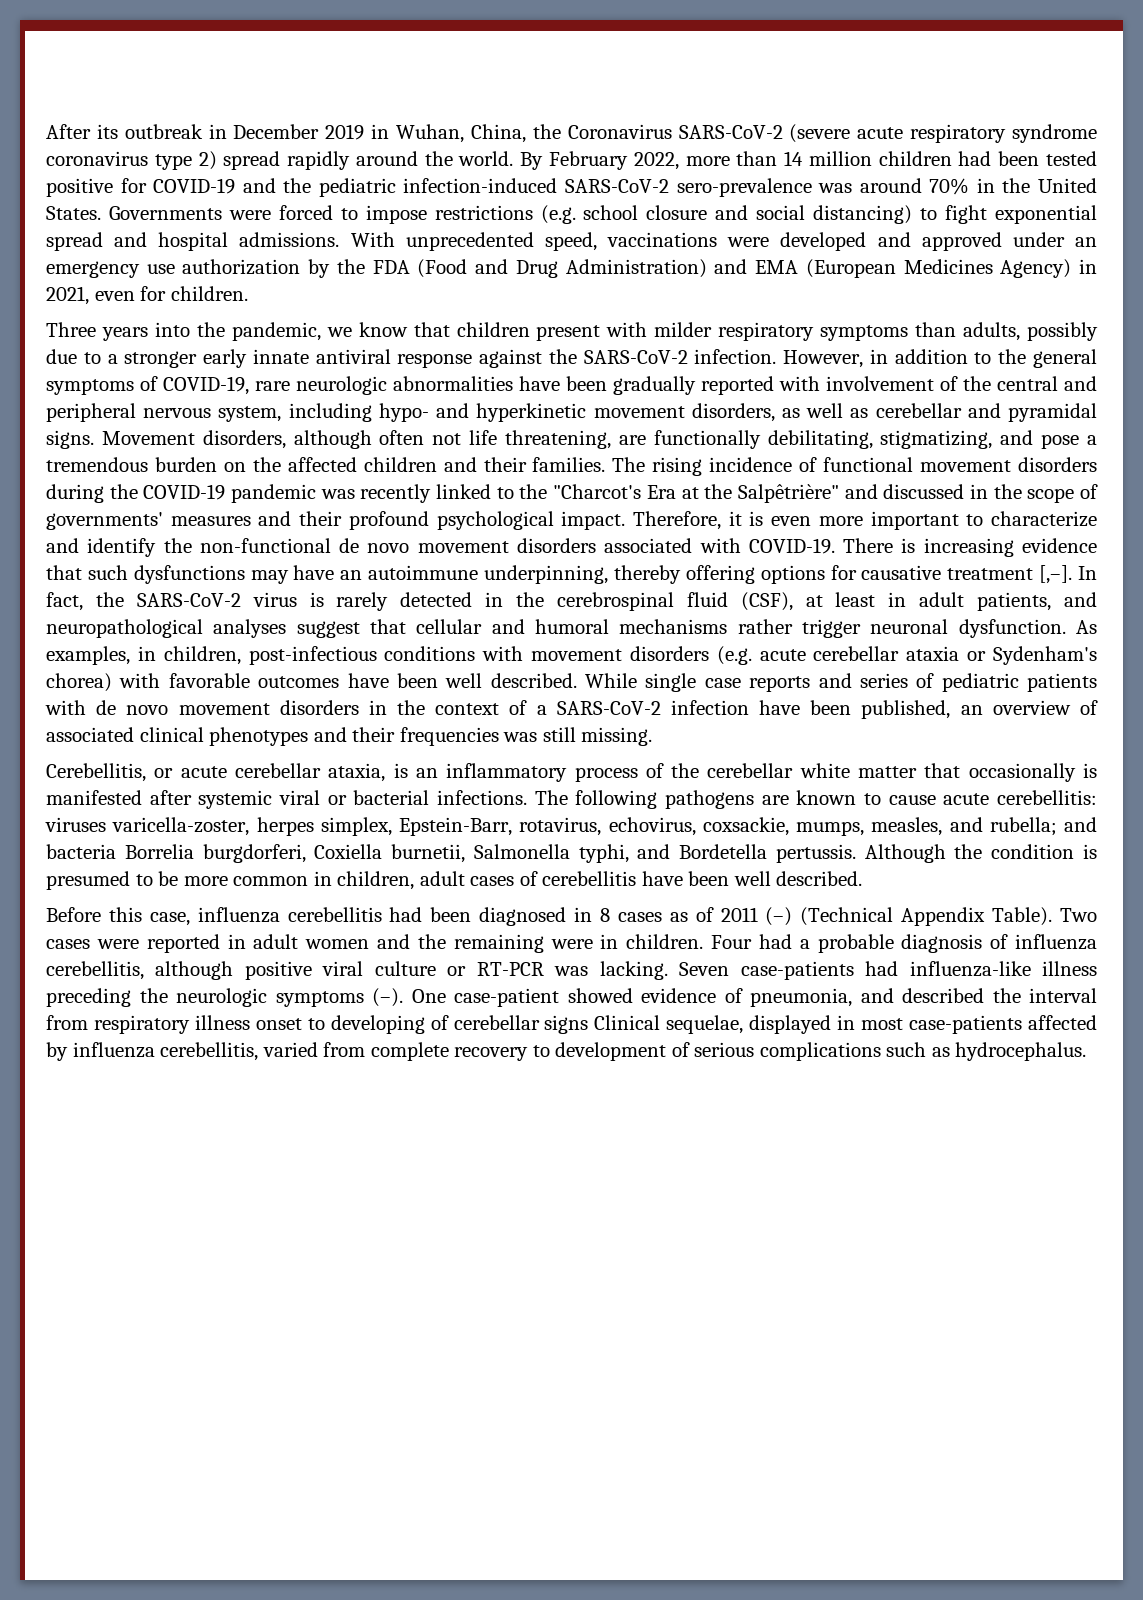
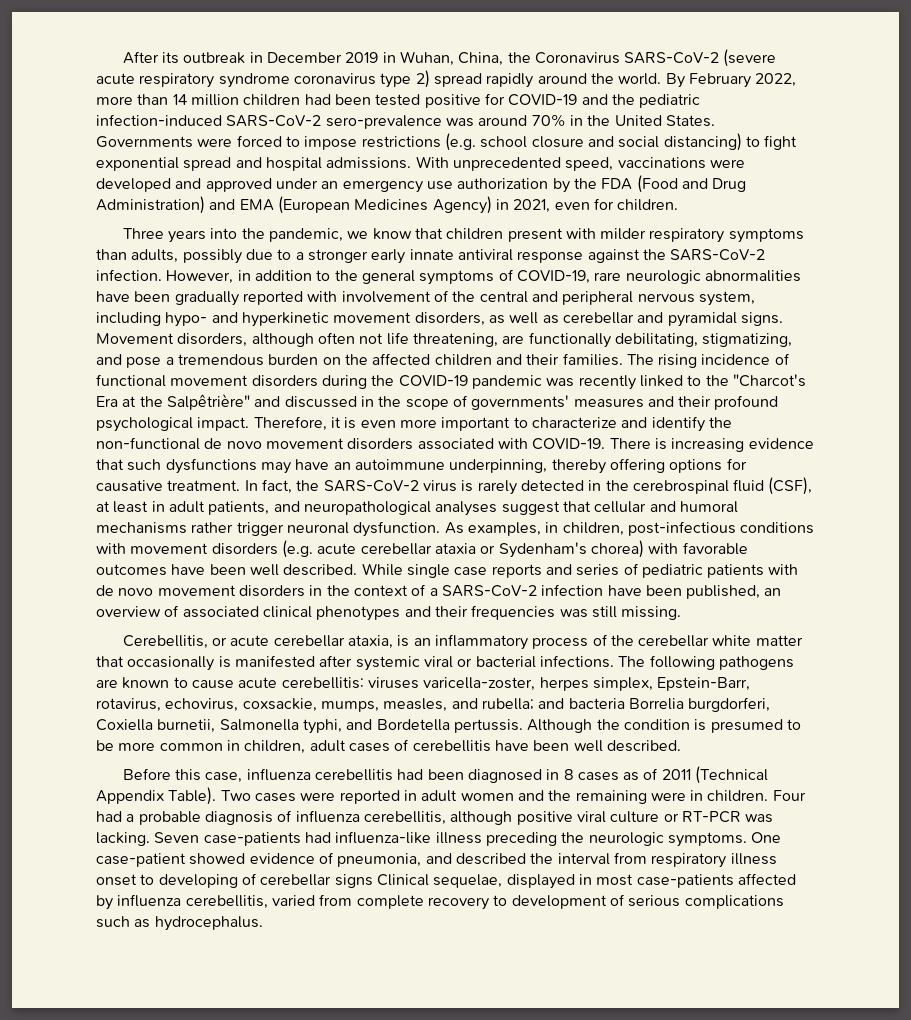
- There is increasing evidence that such dysfunctions may have an autoimmune underpinning, thereby offering options for causative treatment [,–].
+ There is increasing evidence that such dysfunctions may have an autoimmune underpinning, thereby offering options for causative treatment.
- Before this case, influenza cerebellitis had been diagnosed in 8 cases as of 2011 (–) (Technical Appendix Table).
+ Before this case, influenza cerebellitis had been diagnosed in 8 cases as of 2011 (Technical Appendix Table).
- Seven case-patients had influenza-like illness preceding the neurologic symptoms (–).
+ Seven case-patients had influenza-like illness preceding the neurologic symptoms.

